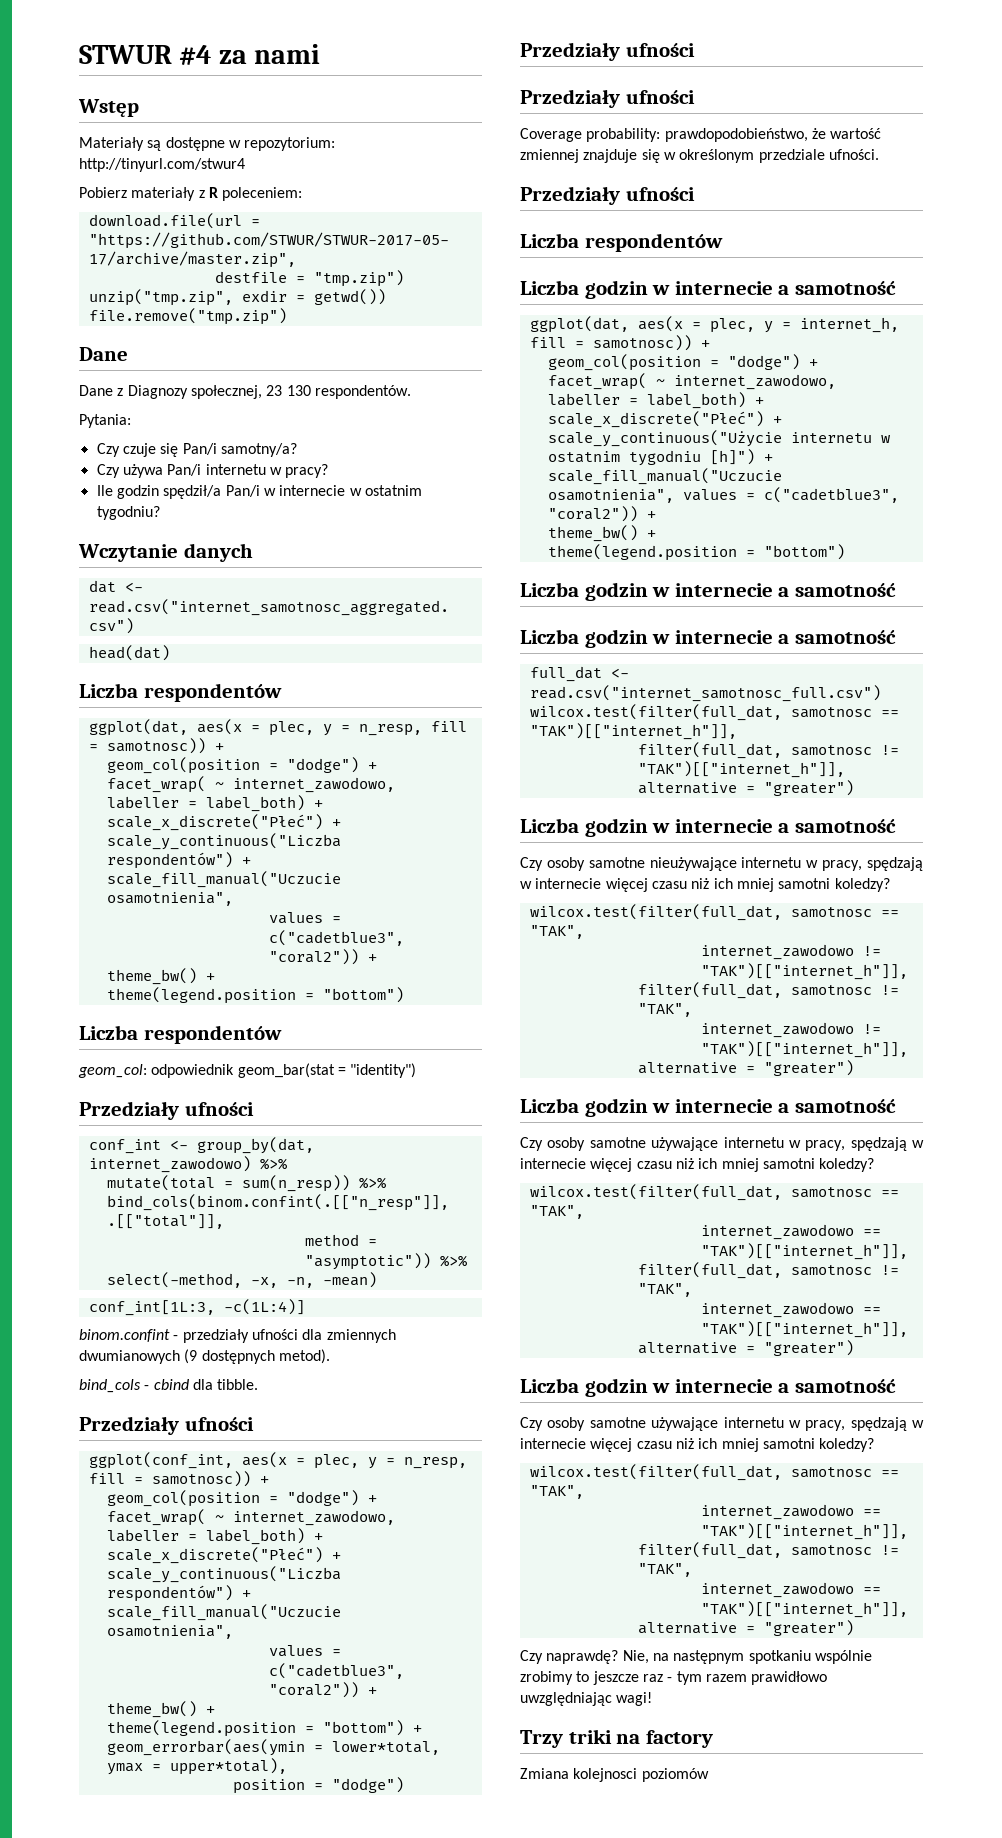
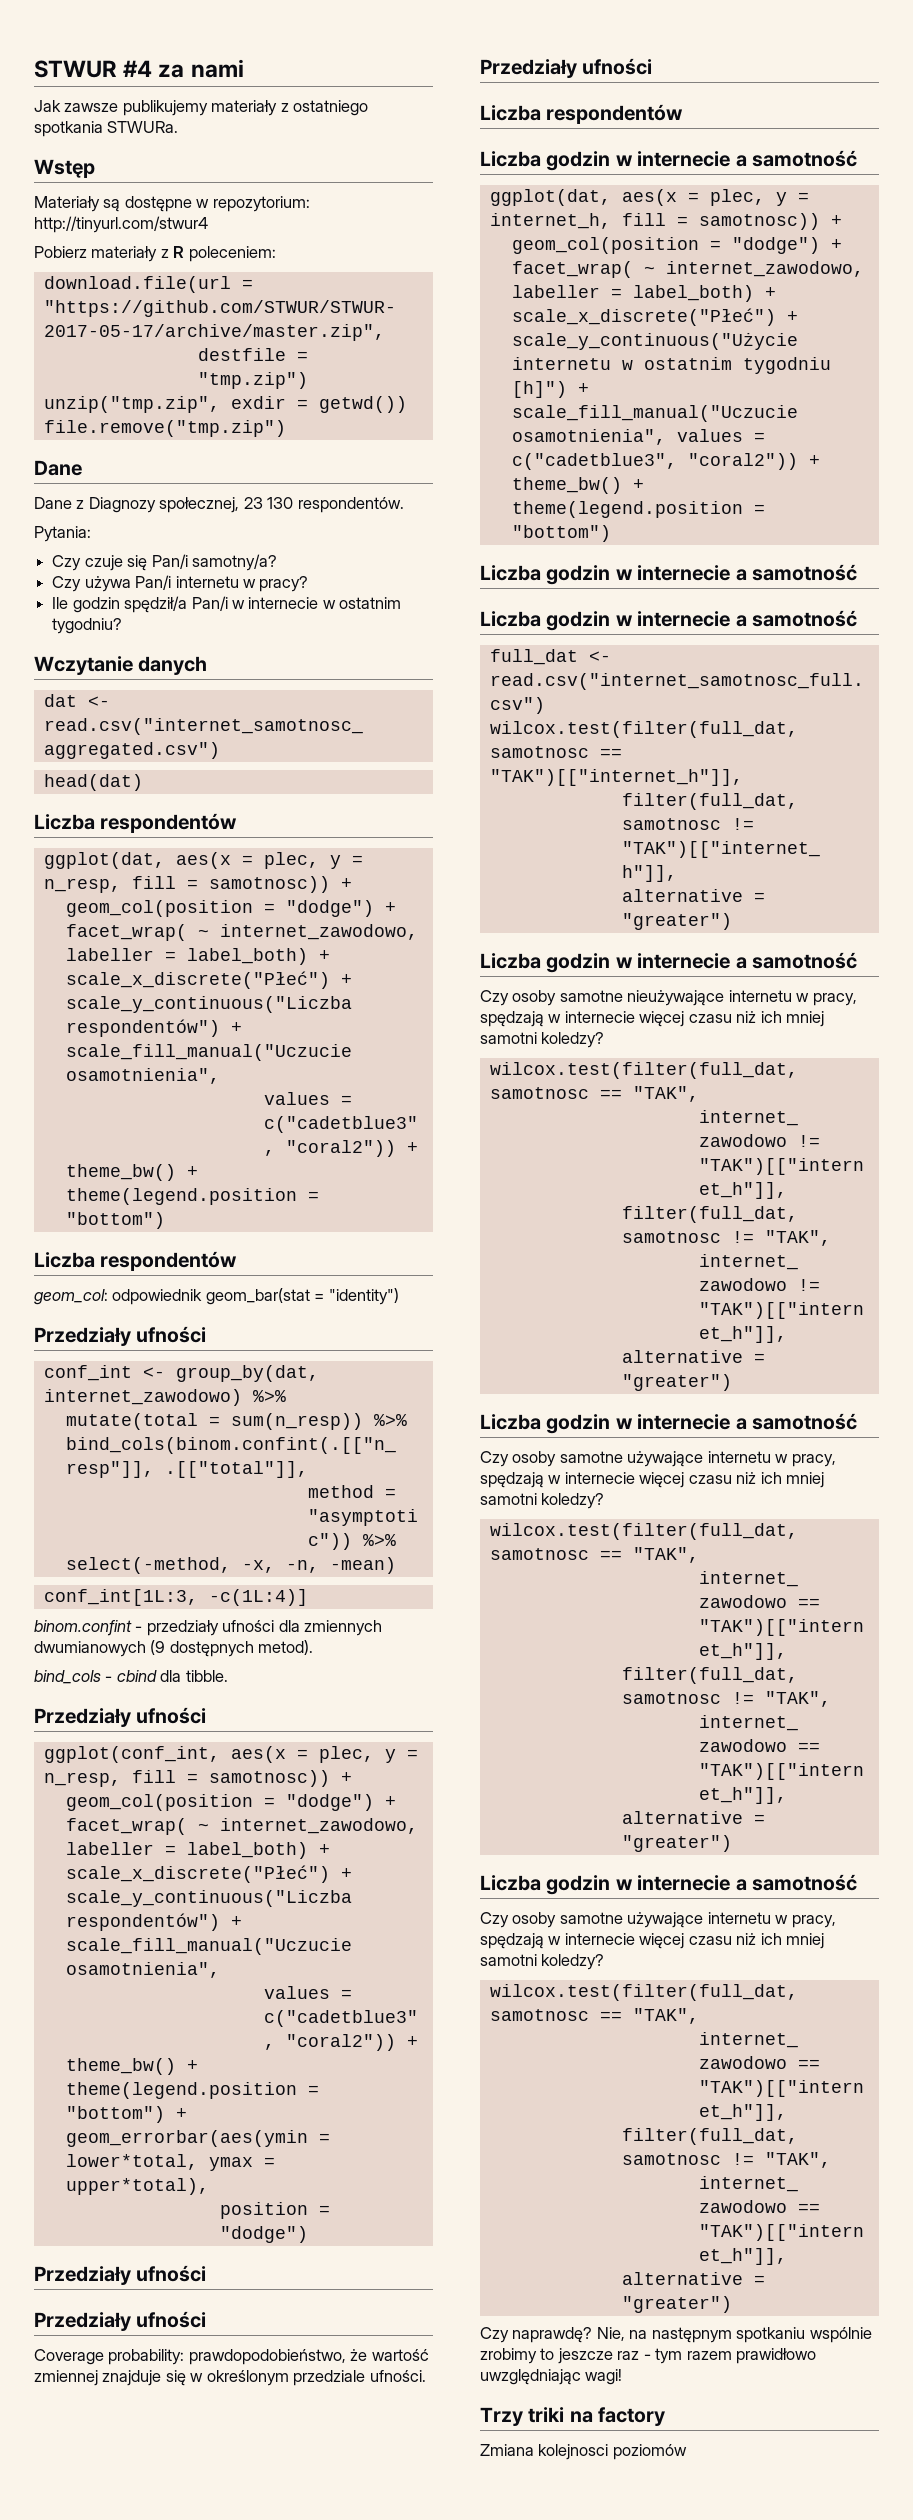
+ Jak zawsze publikujemy materiały z ostatniego spotkania STWURa.

